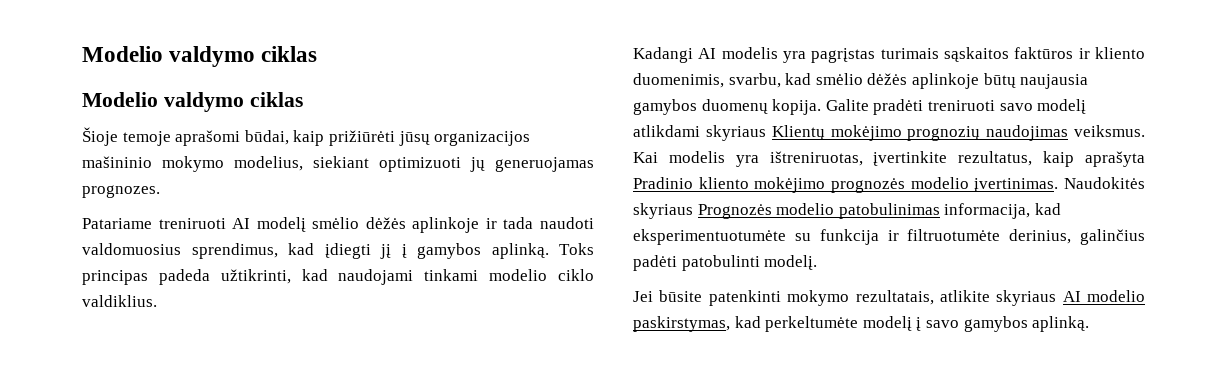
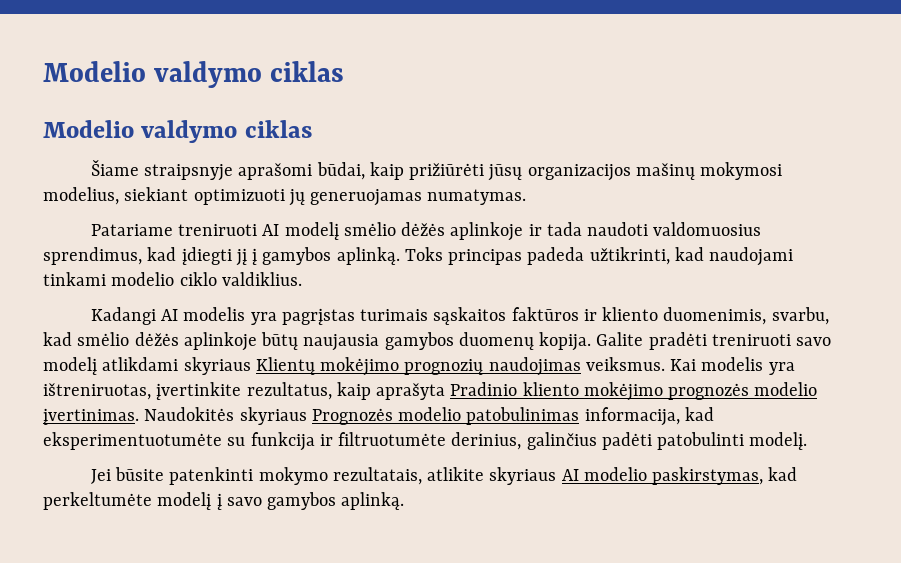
- Šioje temoje aprašomi būdai, kaip prižiūrėti jūsų organizacijos mašininio mokymo modelius, siekiant optimizuoti jų generuojamas prognozes.
+ Šiame straipsnyje aprašomi būdai, kaip prižiūrėti jūsų organizacijos mašinų mokymosi modelius, siekiant optimizuoti jų generuojamas numatymas.

